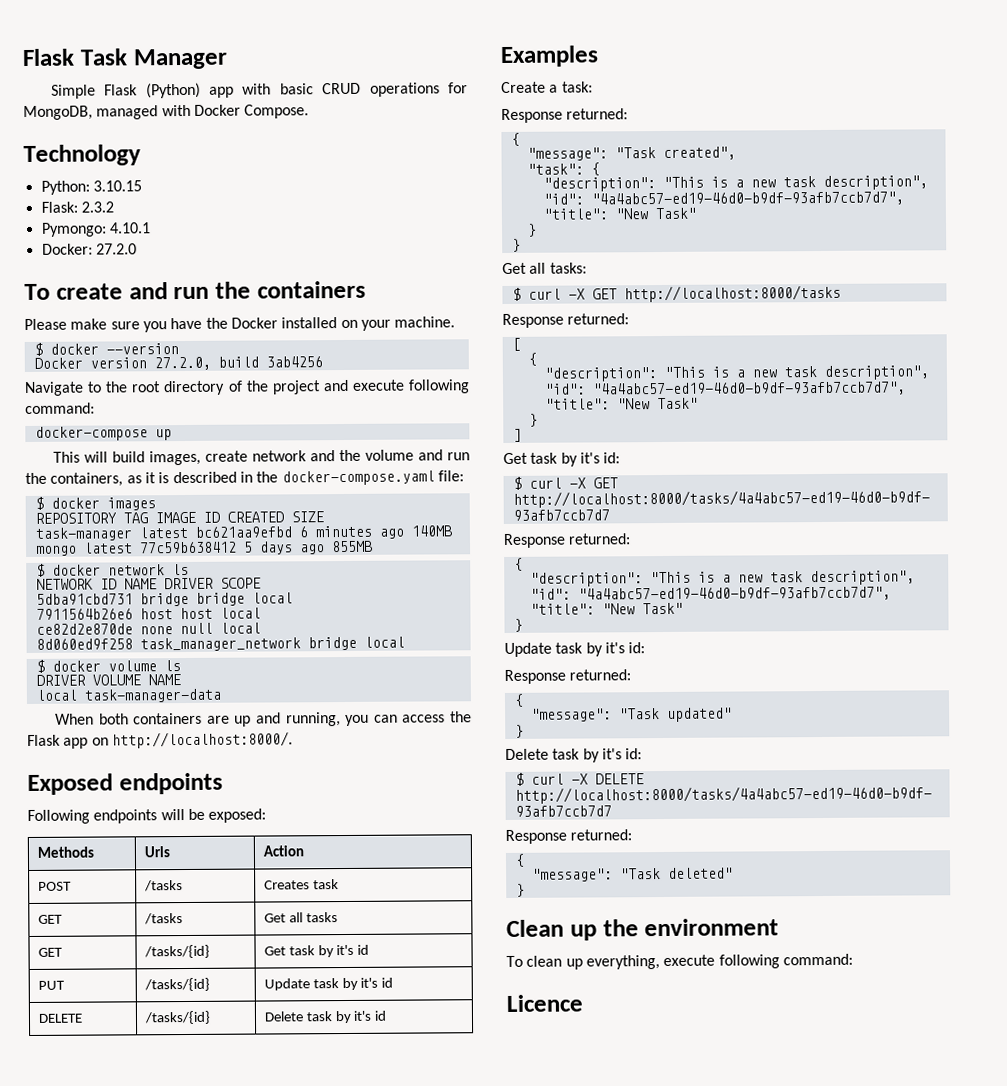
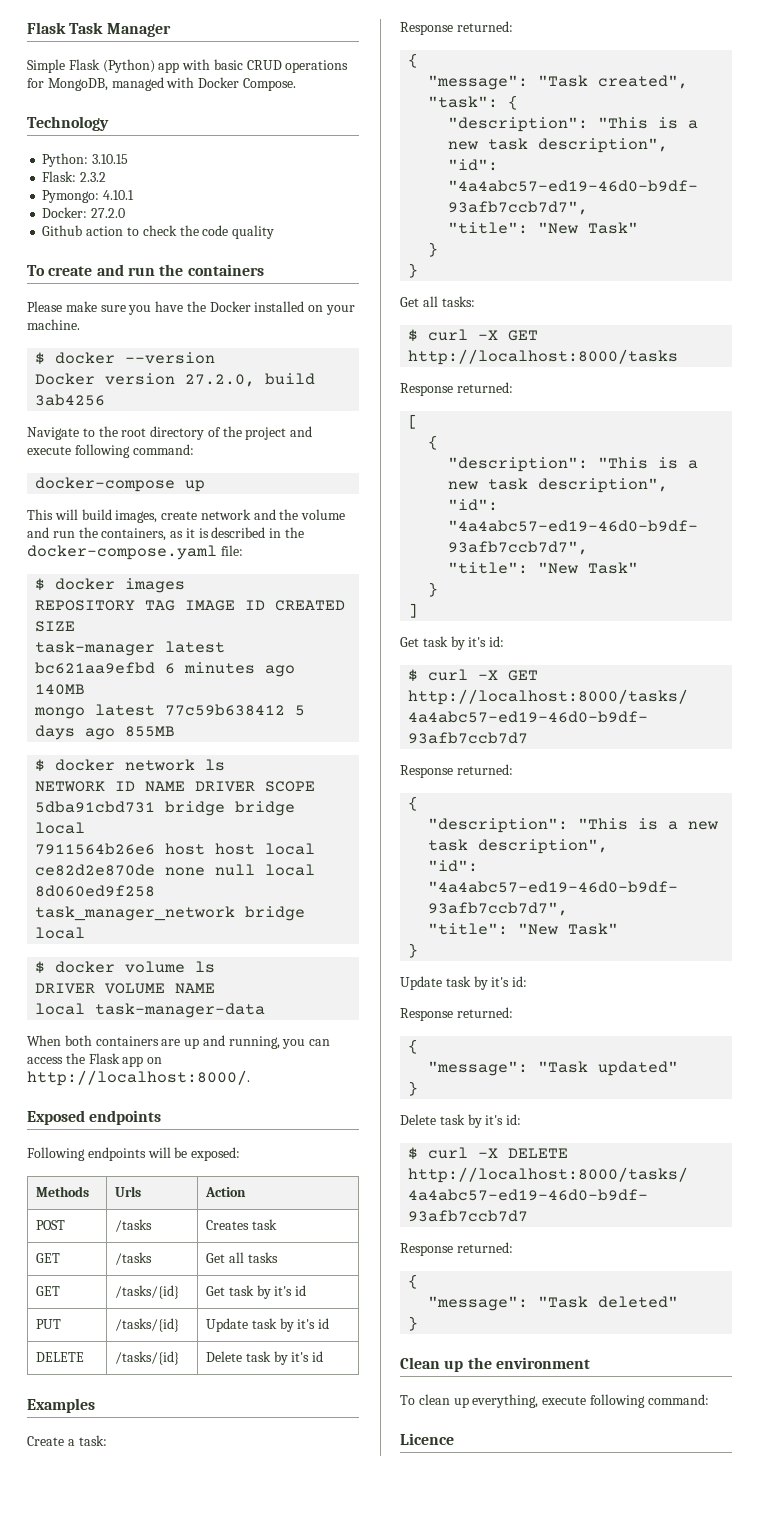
+ Github action to check the code quality

